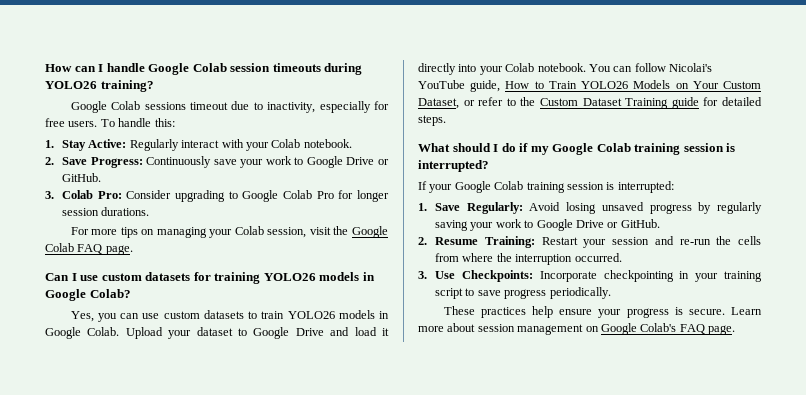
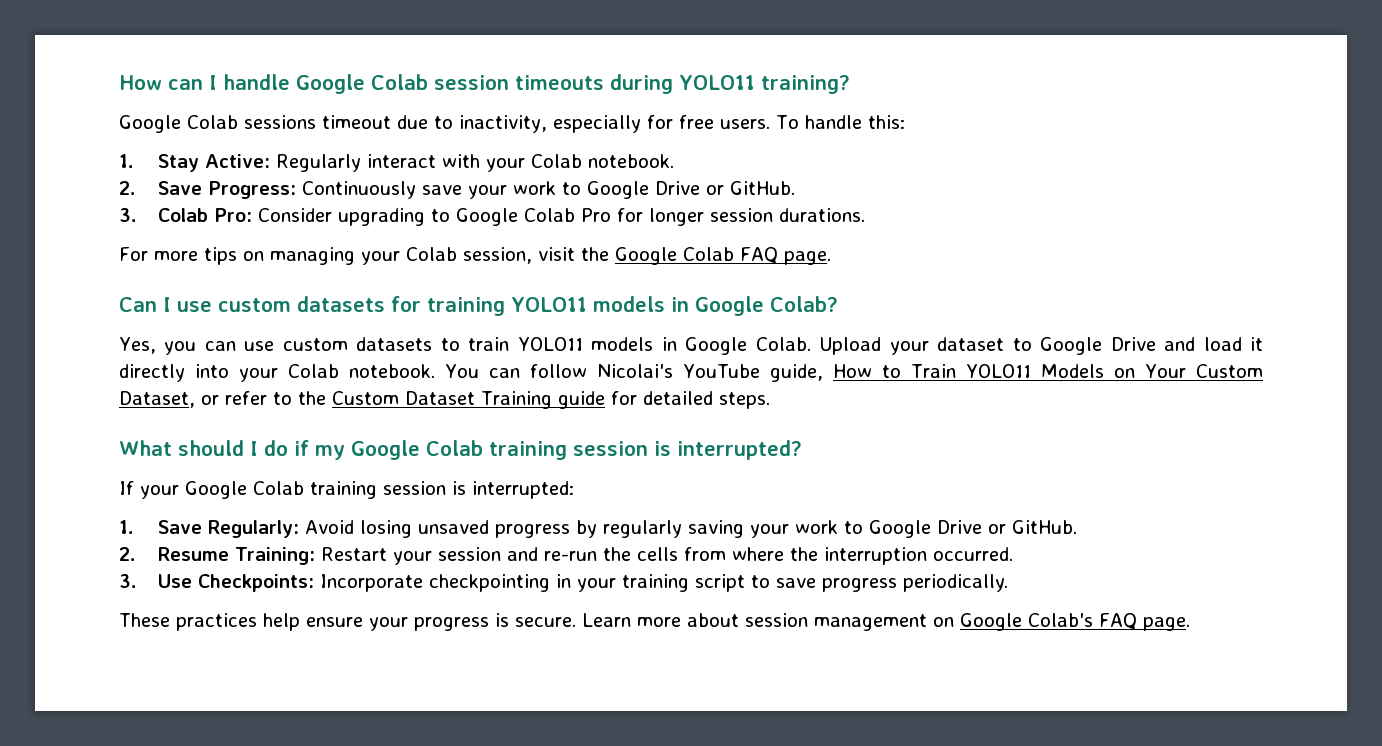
- How can I handle Google Colab session timeouts during YOLO26 training?
+ How can I handle Google Colab session timeouts during YOLO11 training?
- Can I use custom datasets for training YOLO26 models in Google Colab?
+ Can I use custom datasets for training YOLO11 models in Google Colab?
- Yes, you can use custom datasets to train YOLO26 models in Google Colab.
+ Yes, you can use custom datasets to train YOLO11 models in Google Colab.
- You can follow Nicolai's YouTube guide, How to Train YOLO26 Models on Your Custom Dataset, or refer to the Custom Dataset Training guide for detailed steps.
+ You can follow Nicolai's YouTube guide, How to Train YOLO11 Models on Your Custom Dataset, or refer to the Custom Dataset Training guide for detailed steps.

